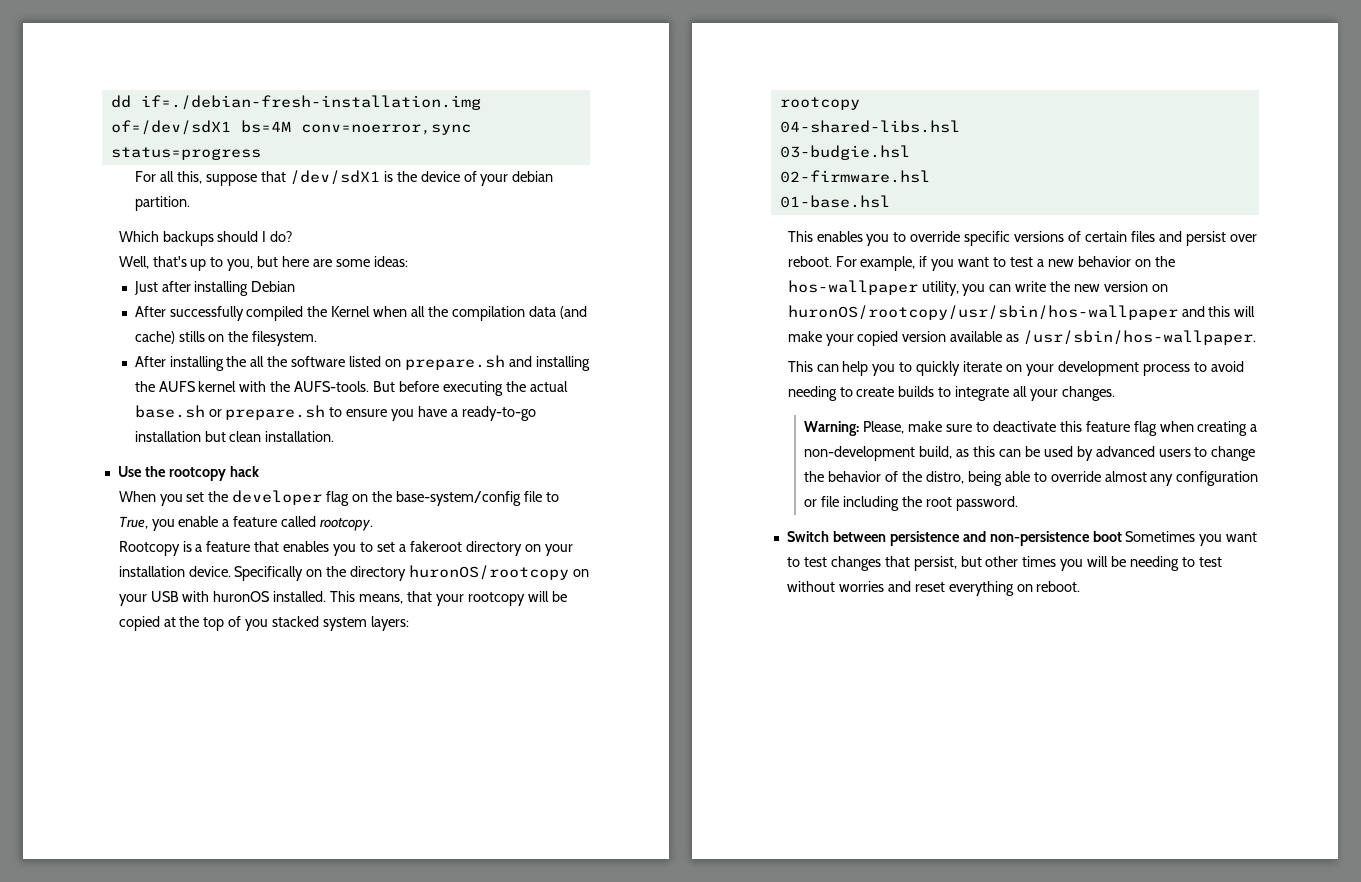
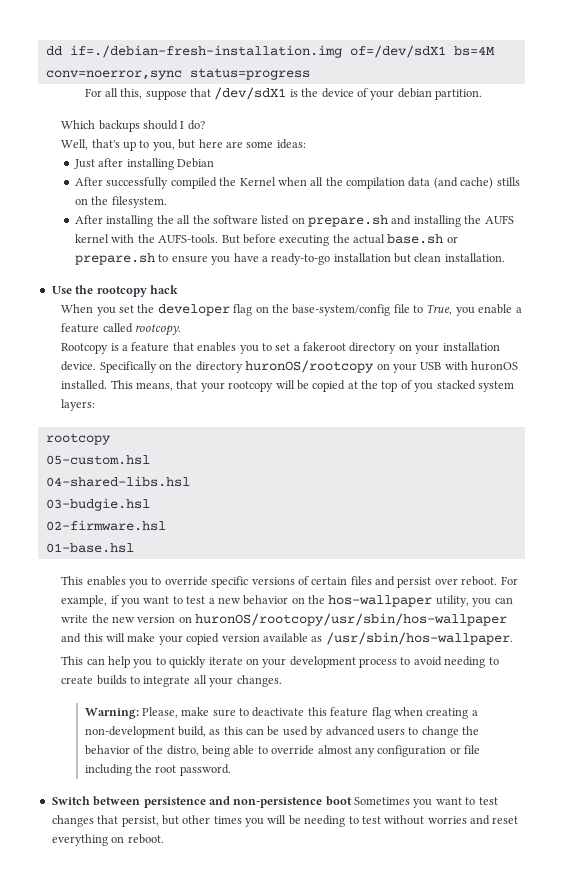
+ 05-custom.hsl

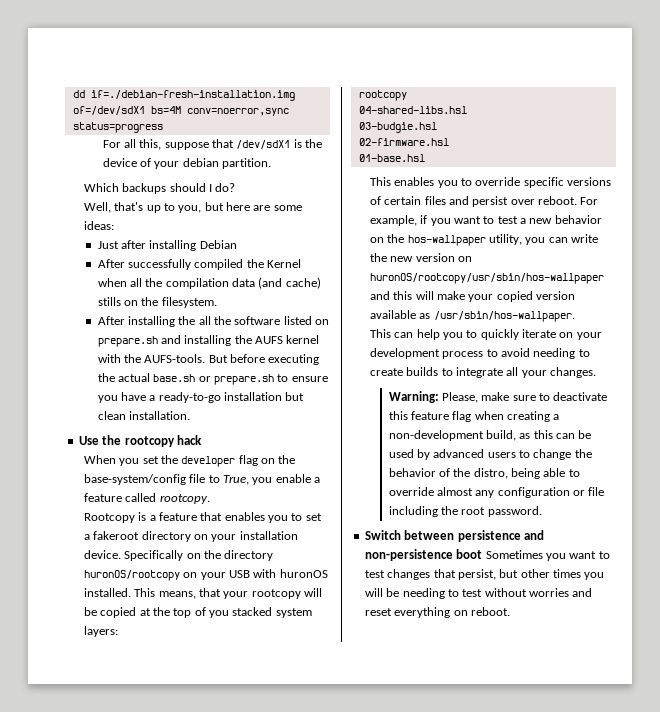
- 05-custom.hsl

